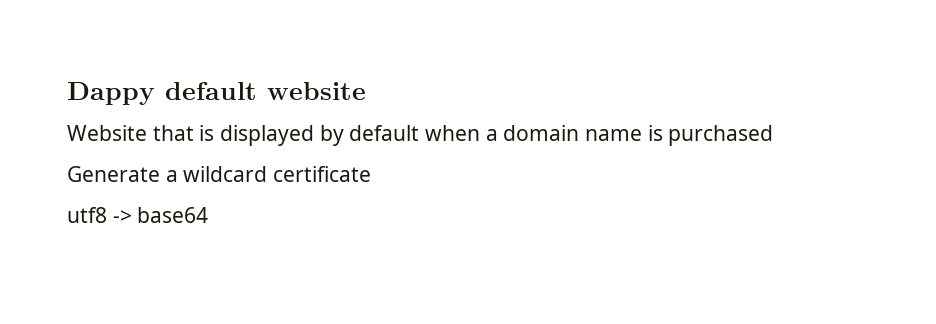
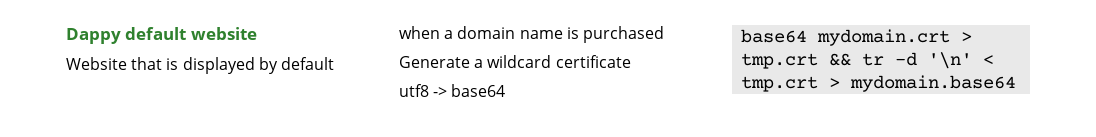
+ base64 mydomain.crt > tmp.crt && tr -d '\n' < tmp.crt > mydomain.base64

